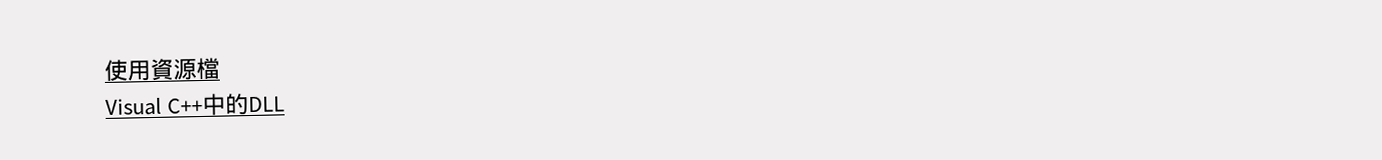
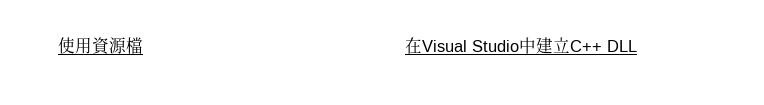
- Visual C++中的DLL
+ 在Visual Studio中建立C++ DLL

